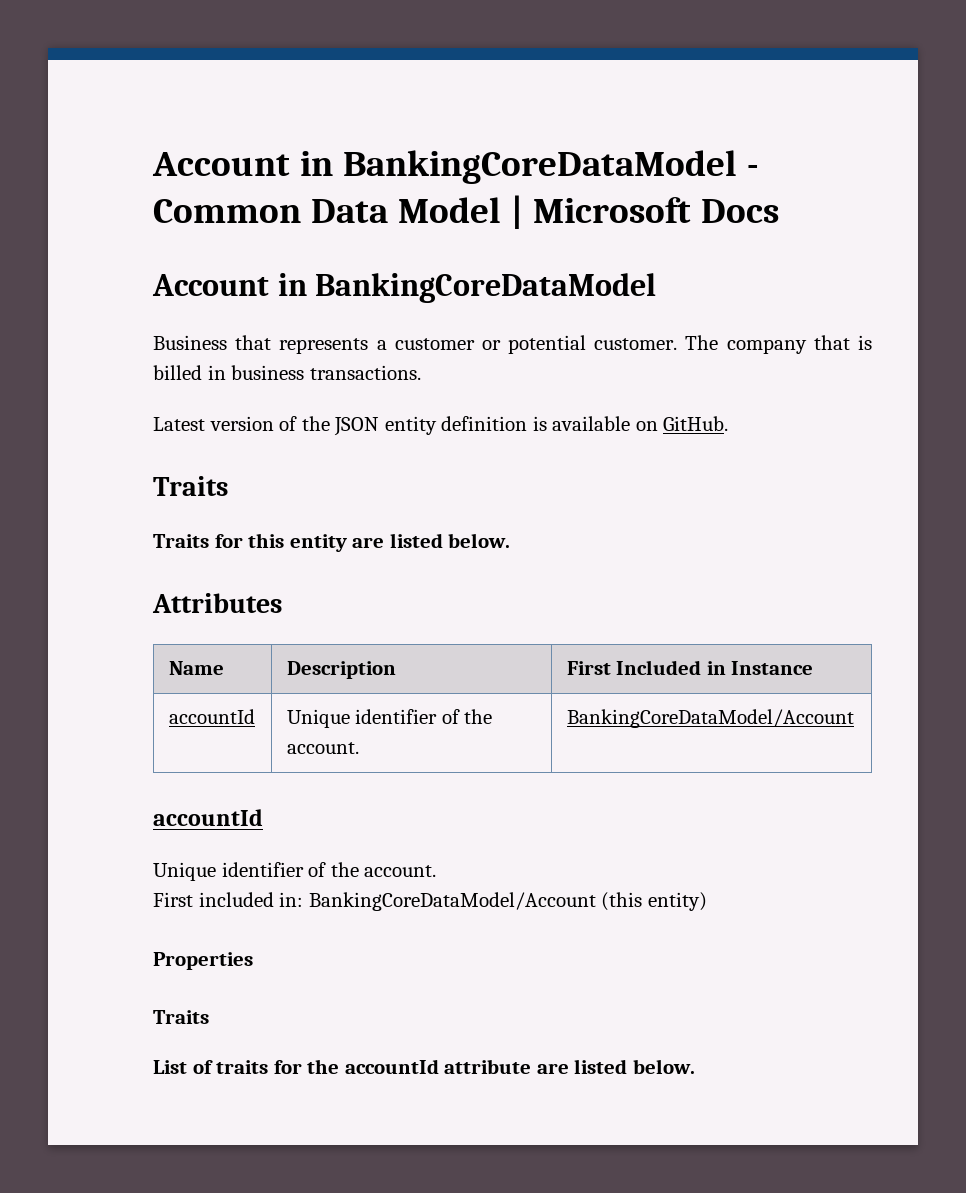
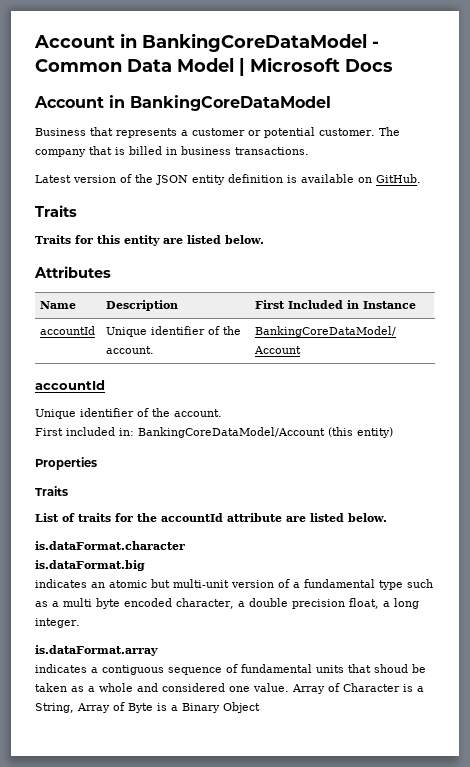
+ is.dataFormat.character
+ is.dataFormat.big
+ indicates an atomic but multi-unit version of a fundamental type such as a multi byte encoded character, a double precision float, a long integer.
+ is.dataFormat.array
+ indicates a contiguous sequence of fundamental units that shoud be taken as a whole and considered one value. Array of Character is a String, Array of Byte is a Binary Object

